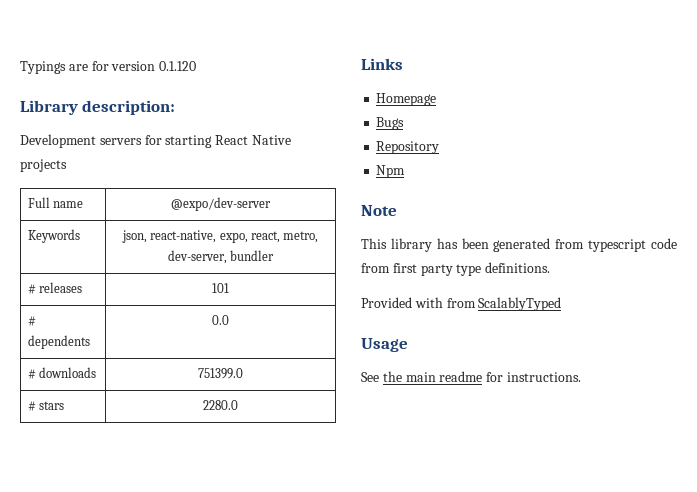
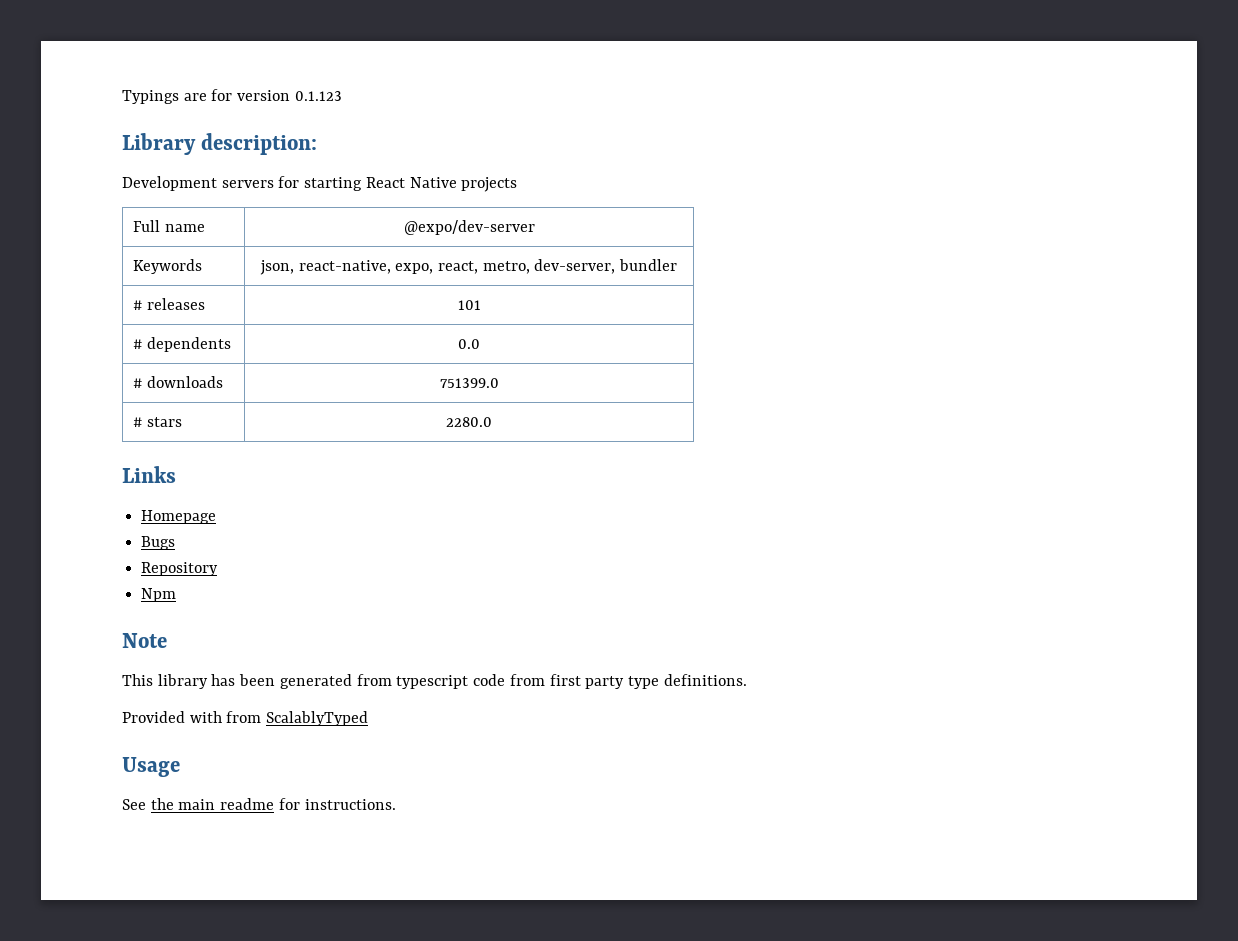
- Typings are for version 0.1.120
+ Typings are for version 0.1.123

